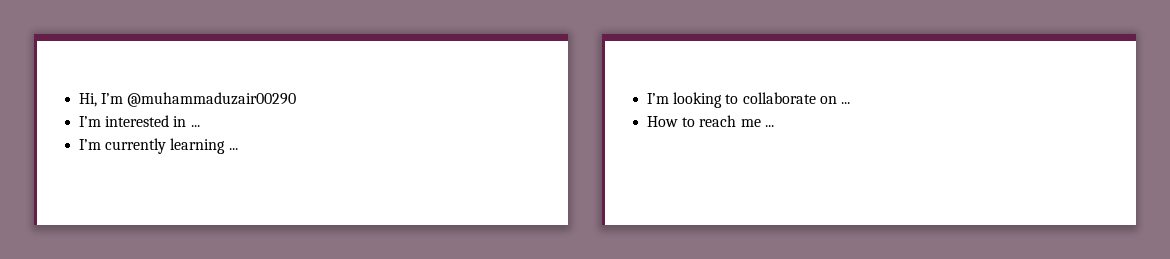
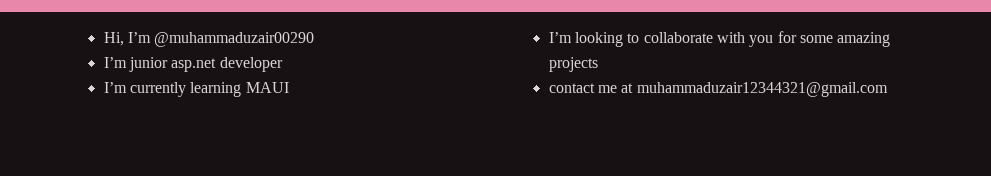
- I’m interested in ...
+ I’m junior asp.net developer
- I’m currently learning ...
+ I’m currently learning MAUI
- I’m looking to collaborate on ...
- How to reach me ...
+ I’m looking to collaborate with you for some amazing projects
+ contact me at muhammaduzair12344321@gmail.com

